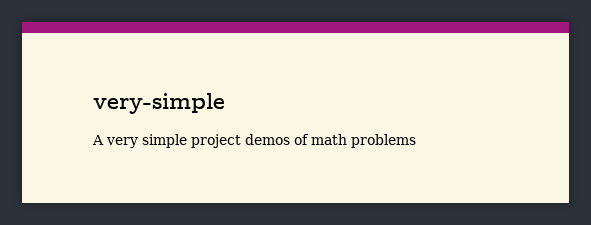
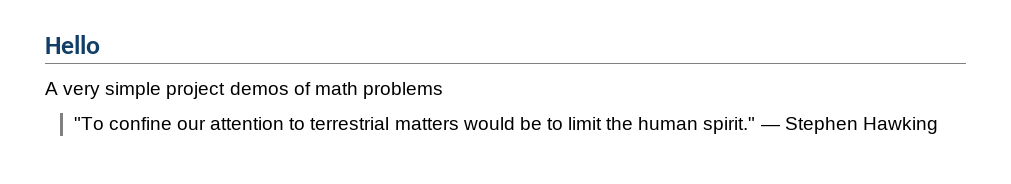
- very-simple
+ Hello
+ "To confine our attention to terrestrial matters would be to limit the human spirit." — Stephen Hawking

